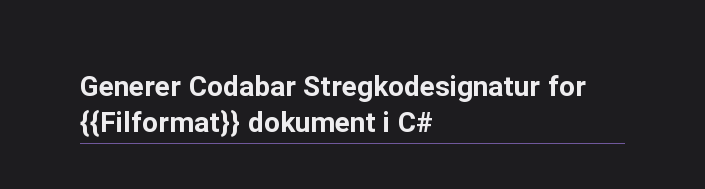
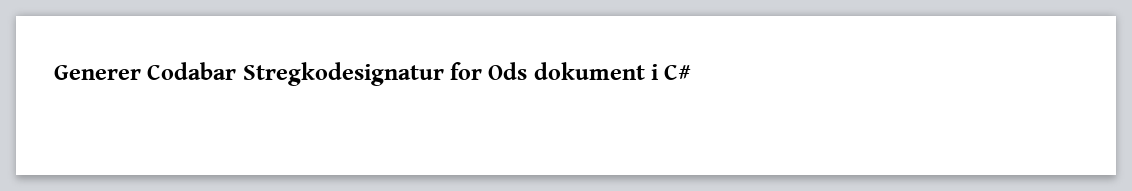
- Generer Codabar Stregkodesignatur for {{Filformat}} dokument i C#
+ Generer Codabar Stregkodesignatur for Ods dokument i C#

